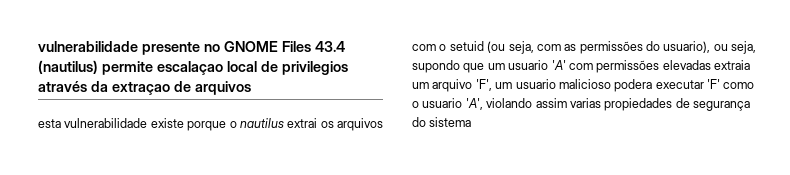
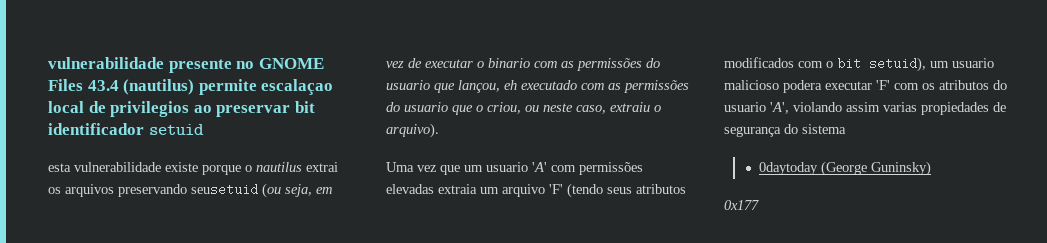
- vulnerabilidade presente no GNOME Files 43.4 (nautilus) permite escalaçao local de privilegios através da extraçao de arquivos
+ vulnerabilidade presente no GNOME Files 43.4 (nautilus) permite escalaçao local de privilegios ao preservar bit identificador setuid
- esta vulnerabilidade existe porque o nautilus extrai os arquivos com o setuid (ou seja, com as permissões do usuario), ou seja, supondo que um usuario 'A' com permissões elevadas extraia um arquivo 'F', um usuario malicioso podera executar 'F' como o usuario 'A', violando assim varias propiedades de segurança do sistema
+ esta vulnerabilidade existe porque o nautilus extrai os arquivos preservando seusetuid (ou seja, em vez de executar o binario com as permissões do usuario que lançou, eh executado com as permissões do usuario que o criou, ou neste caso, extraiu o arquivo).
+ Uma vez que um usuario 'A' com permissões elevadas extraia um arquivo 'F' (tendo seus atributos modificados com o bit setuid), um usuario malicioso podera executar 'F' com os atributos do usuario 'A', violando assim varias propiedades de segurança do sistema
+ 0daytoday (George Guninsky)
+ 0x177

